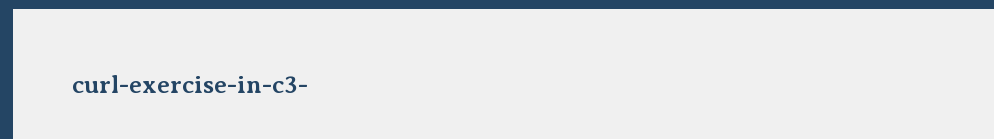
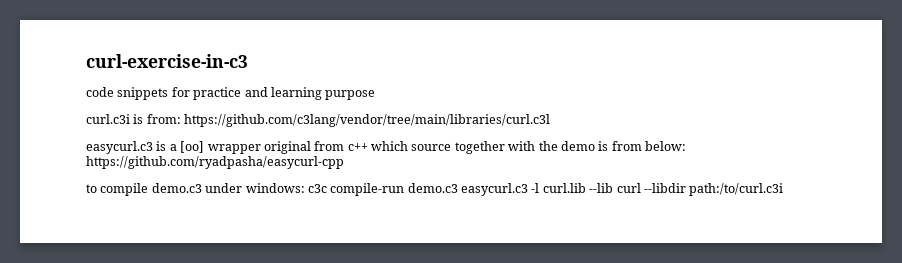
- curl-exercise-in-c3-
+ curl-exercise-in-c3
+ code snippets for practice and learning purpose
+ curl.c3i is from: https://github.com/c3lang/vendor/tree/main/libraries/curl.c3l
+ easycurl.c3 is a [oo] wrapper original from c++ which source together with the demo is from below: https://github.com/ryadpasha/easycurl-cpp
+ to compile demo.c3 under windows: c3c compile-run demo.c3 easycurl.c3 -l curl.lib --lib curl --libdir path:/to/curl.c3i

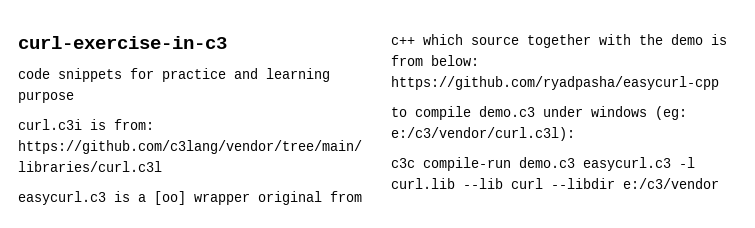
- to compile demo.c3 under windows: c3c compile-run demo.c3 easycurl.c3 -l curl.lib --lib curl --libdir path:/to/curl.c3i
+ to compile demo.c3 under windows (eg: e:/c3/vendor/curl.c3l):
+ c3c compile-run demo.c3 easycurl.c3 -l curl.lib --lib curl --libdir e:/c3/vendor

